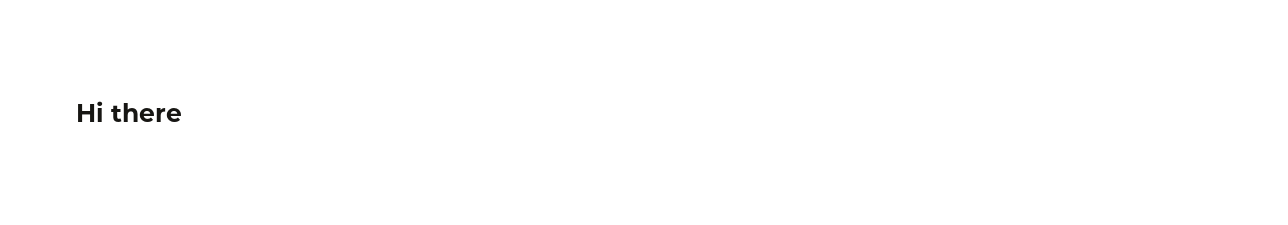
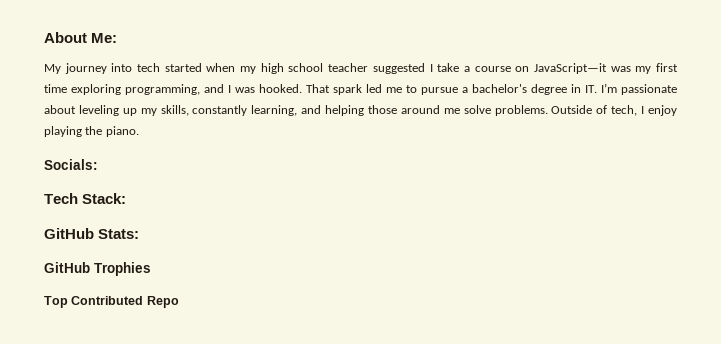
- Hi there
+ About Me:
+ My journey into tech started when my high school teacher suggested I take a course on JavaScript—it was my first time exploring programming, and I was hooked. That spark led me to pursue a bachelor's degree in IT. I’m passionate about leveling up my skills, constantly learning, and helping those around me solve problems. Outside of tech, I enjoy playing the piano.
+ Socials:
+ Tech Stack:
+ GitHub Stats:
+ GitHub Trophies
+ Top Contributed Repo

